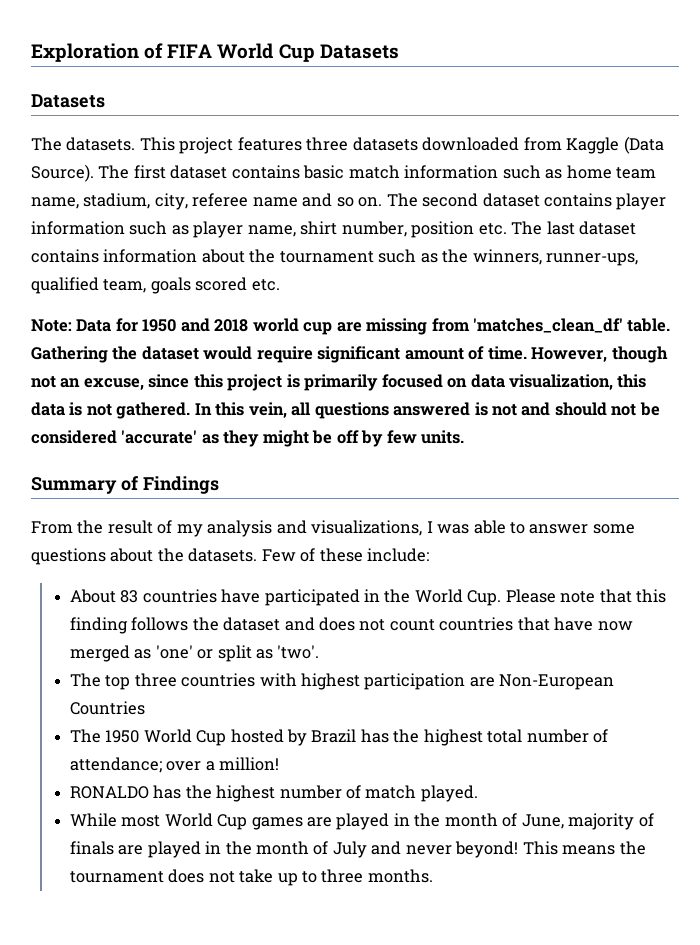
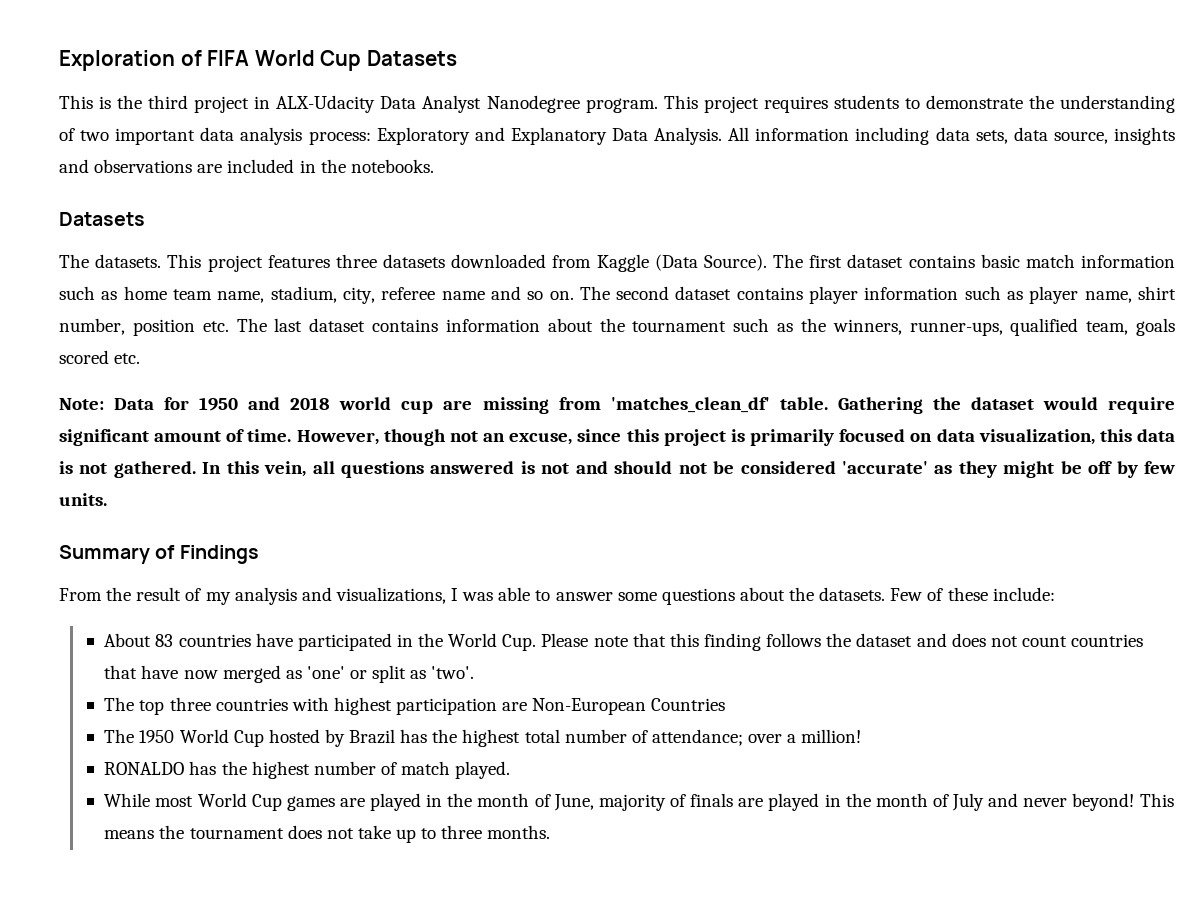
+ This is the third project in ALX-Udacity Data Analyst Nanodegree program. This project requires students to demonstrate the understanding of two important data analysis process: Exploratory and Explanatory Data Analysis. All information including data sets, data source, insights and observations are included in the notebooks.

